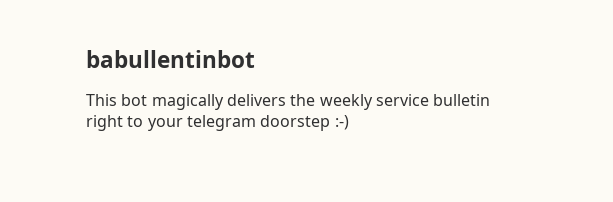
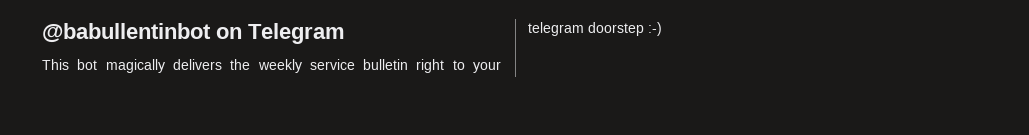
- babullentinbot
+ @babullentinbot on Telegram

